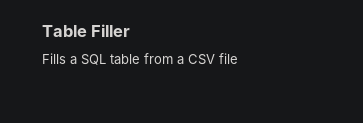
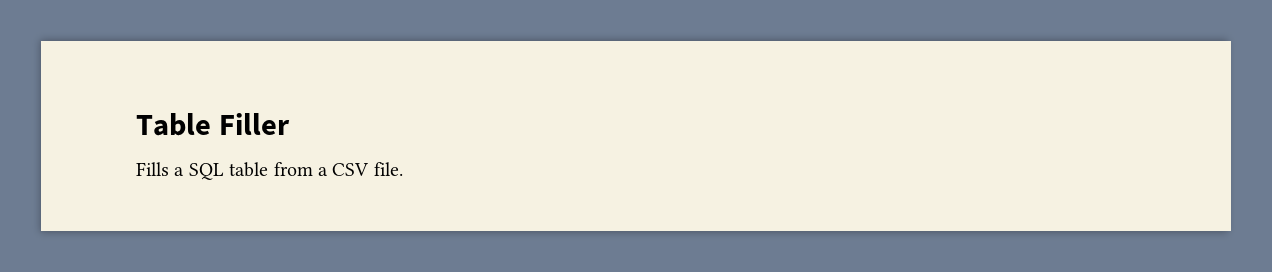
- Fills a SQL table from a CSV file
+ Fills a SQL table from a CSV file.

